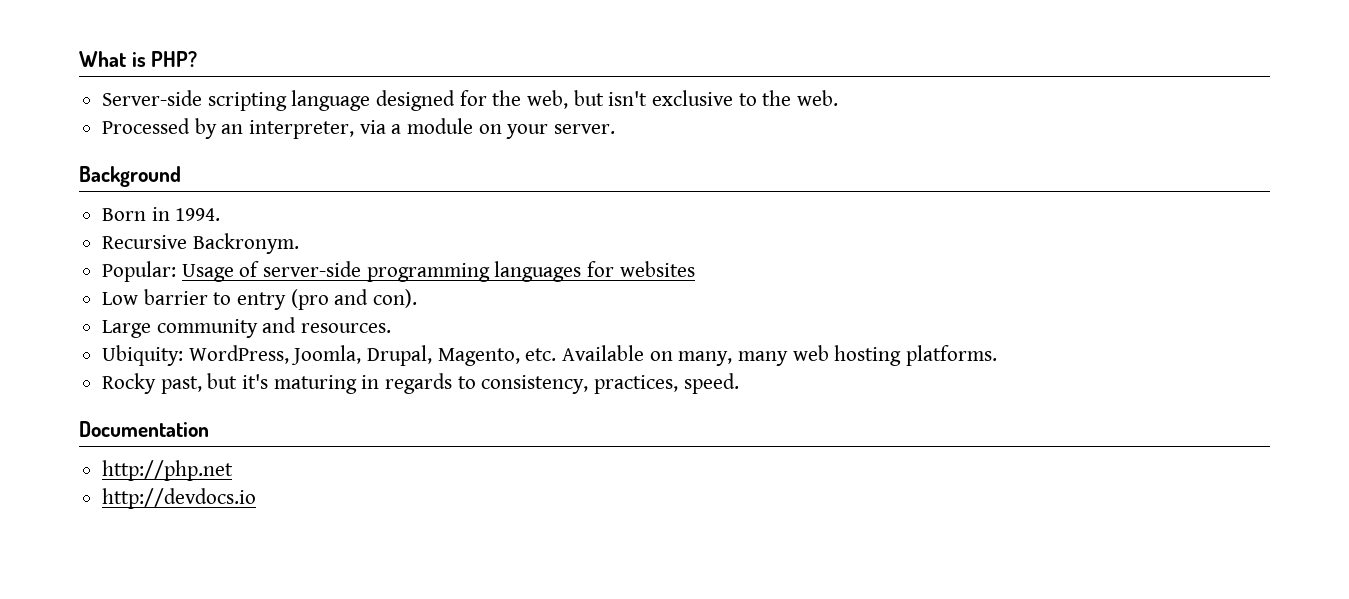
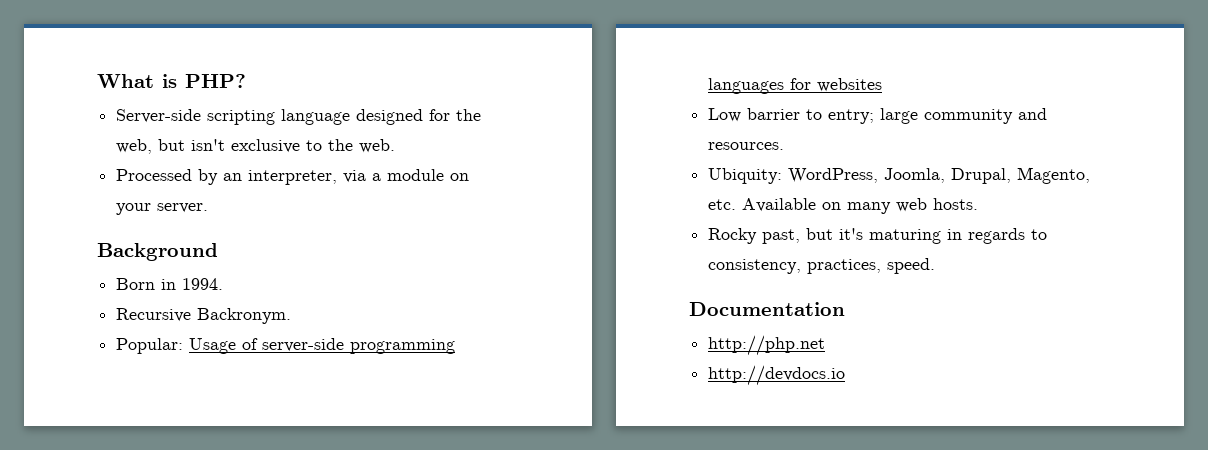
- Low barrier to entry (pro and con).
- Large community and resources.
+ Low barrier to entry; large community and resources.
- Ubiquity: WordPress, Joomla, Drupal, Magento, etc. Available on many, many web hosting platforms.
+ Ubiquity: WordPress, Joomla, Drupal, Magento, etc. Available on many web hosts.

